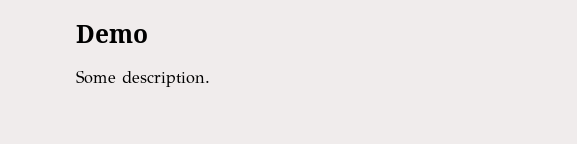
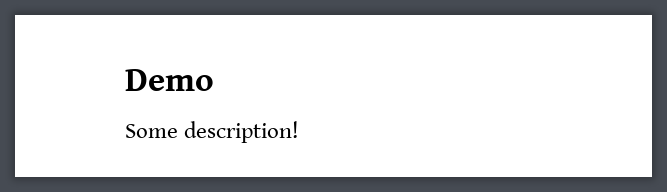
- Some description.
+ Some description!

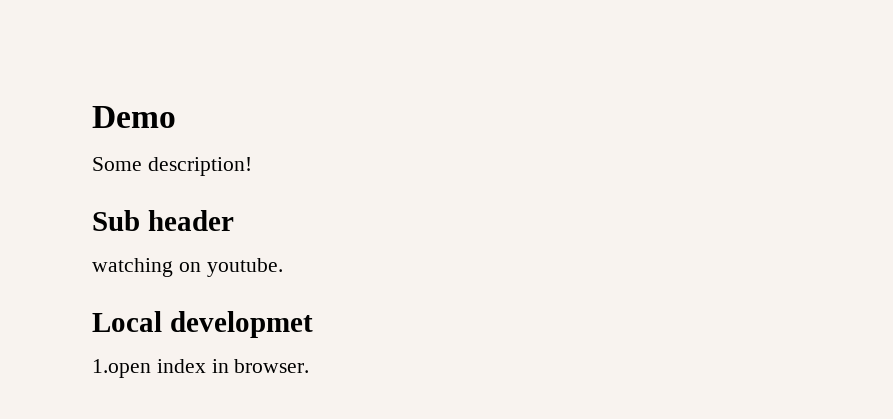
+ Sub header
+ watching on youtube.
+ Local developmet
+ 1.open index in browser.

